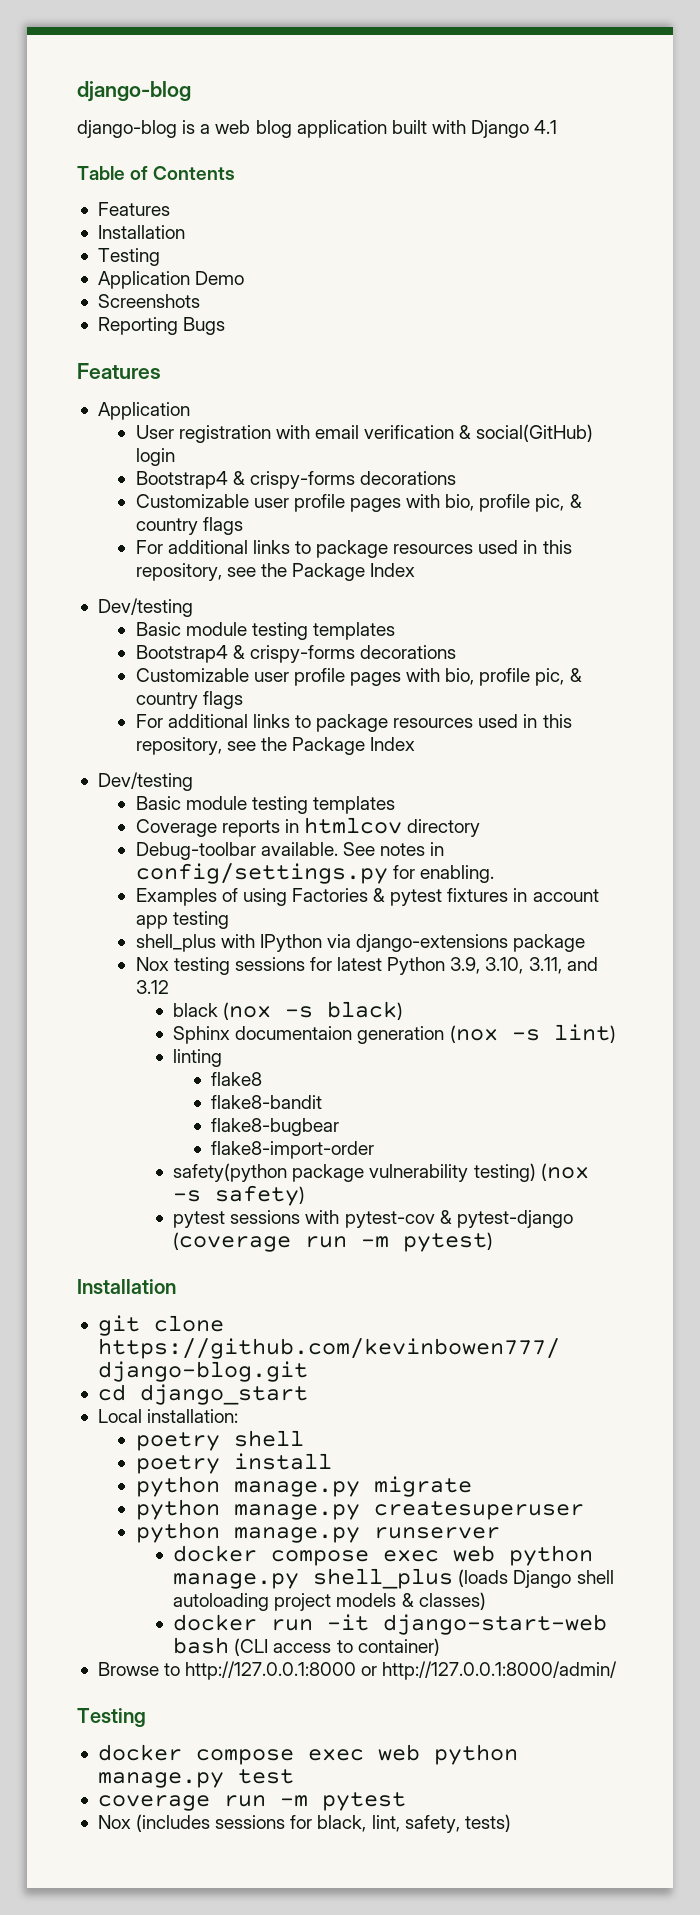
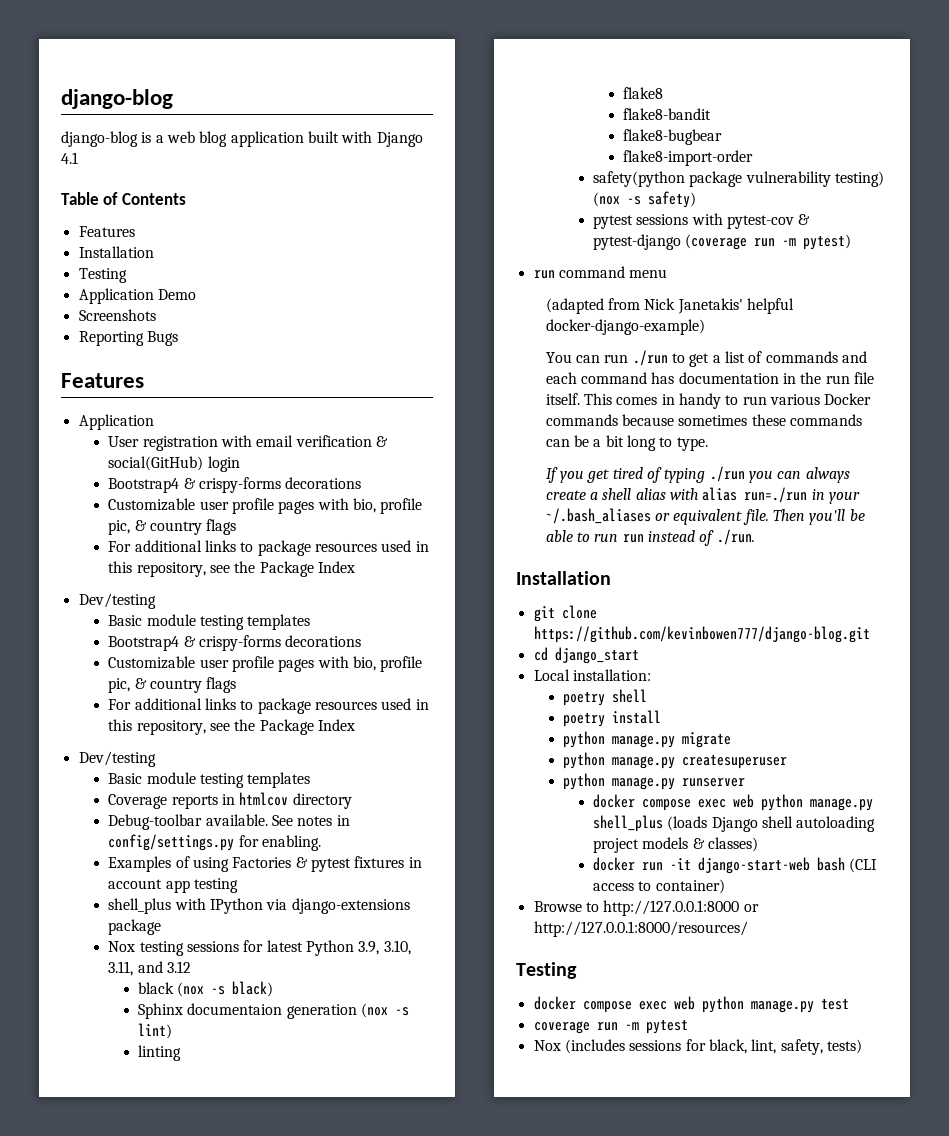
+ run command menu
+ (adapted from Nick Janetakis' helpful docker-django-example)
+ You can run ./run to get a list of commands and each command has documentation in the run file itself. This comes in handy to run various Docker commands because sometimes these commands can be a bit long to type.
+ If you get tired of typing ./run you can always create a shell alias with alias run=./run in your ~/.bash_aliases or equivalent file. Then you'll be able to run run instead of ./run.
- Browse to http://127.0.0.1:8000 or http://127.0.0.1:8000/admin/
+ Browse to http://127.0.0.1:8000 or http://127.0.0.1:8000/resources/

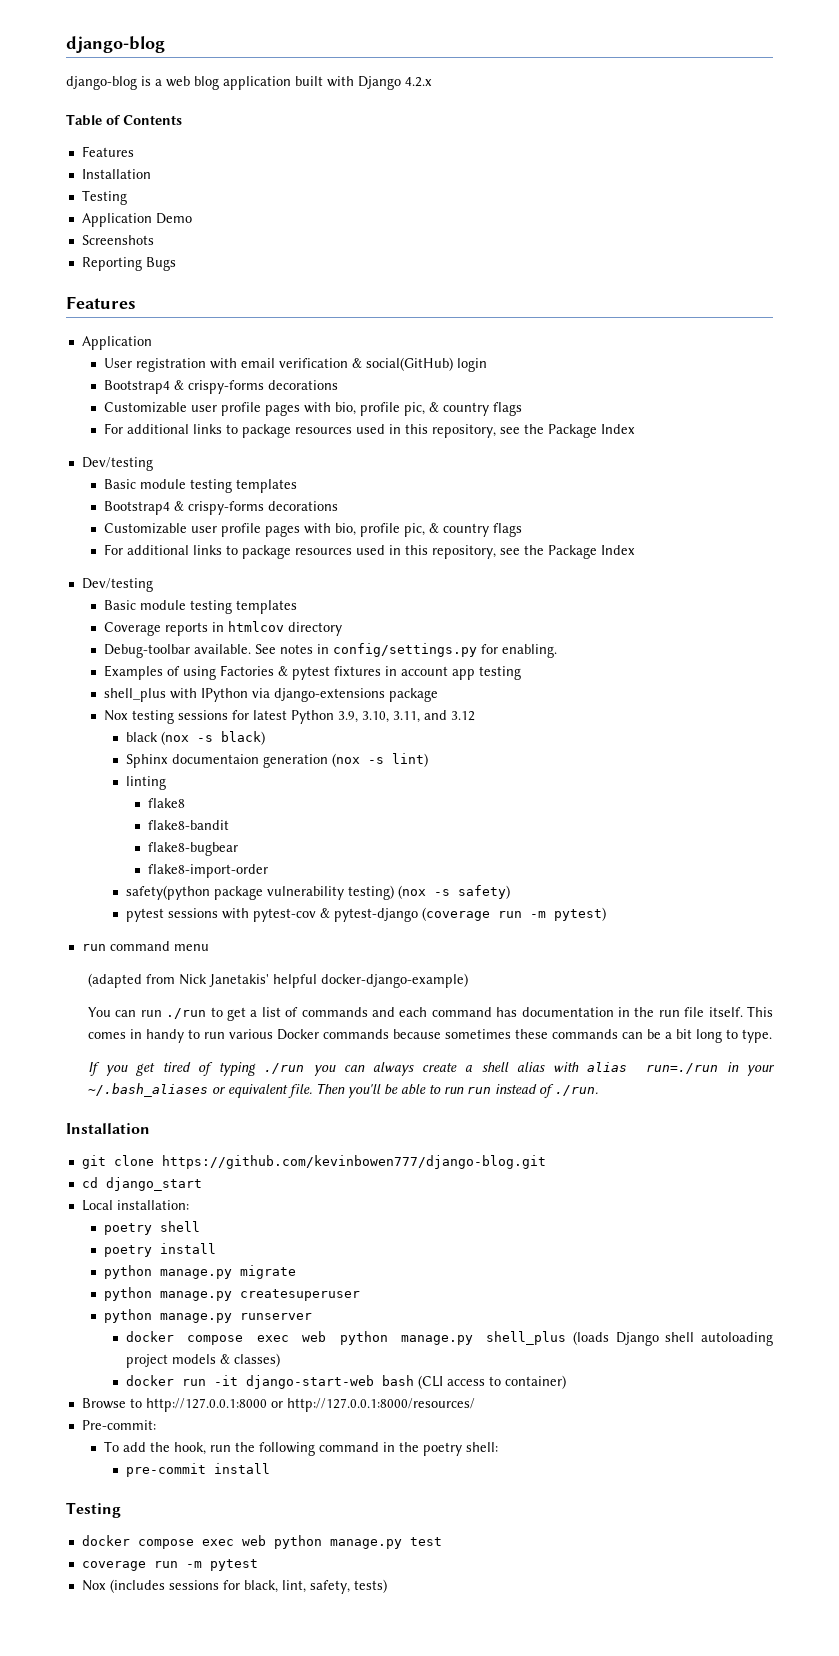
- django-blog is a web blog application built with Django 4.1
+ django-blog is a web blog application built with Django 4.2.x
+ Pre-commit:
+ To add the hook, run the following command in the poetry shell:
+ pre-commit install

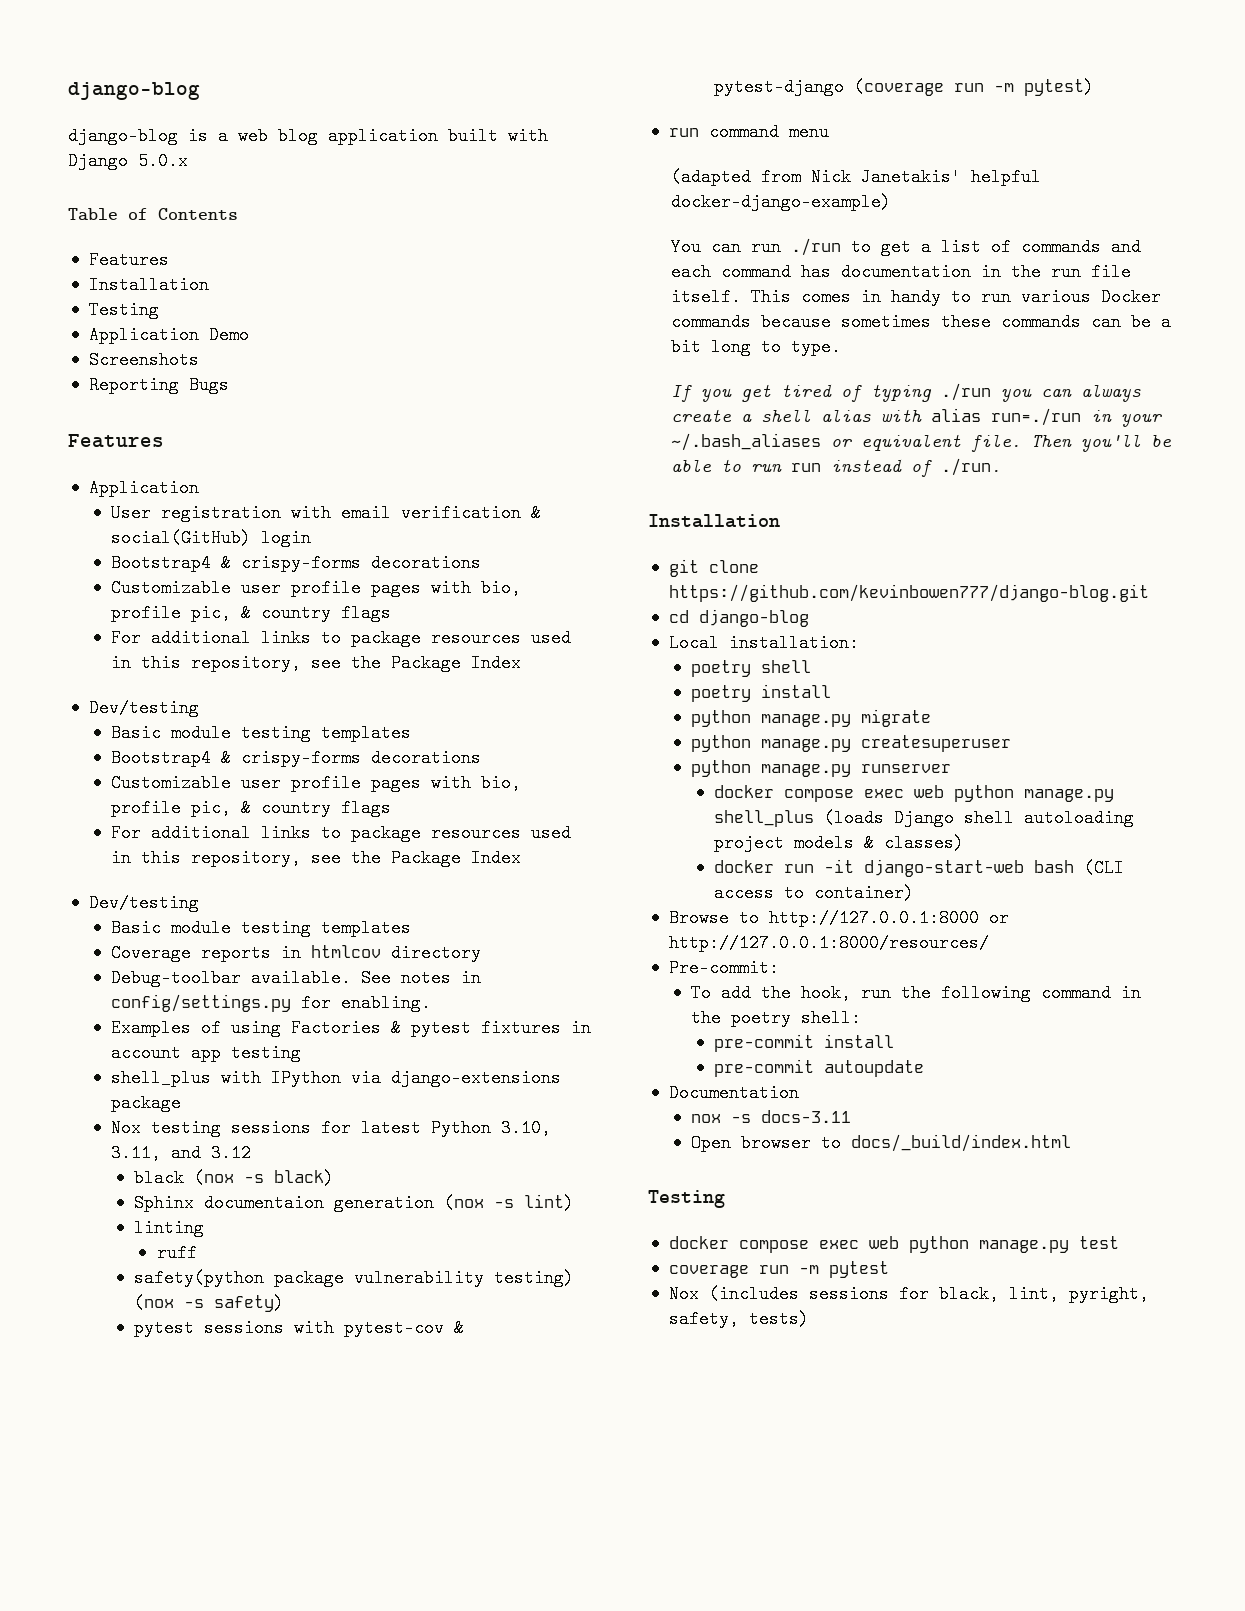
- django-blog is a web blog application built with Django 4.2.x
+ django-blog is a web blog application built with Django 5.0.x
- Nox testing sessions for latest Python 3.9, 3.10, 3.11, and 3.12
+ Nox testing sessions for latest Python 3.10, 3.11, and 3.12
- flake8
- flake8-bandit
- flake8-bugbear
- flake8-import-order
+ ruff
- cd django_start
+ cd django-blog
+ pre-commit autoupdate
+ Documentation
+ nox -s docs-3.11
+ Open browser to docs/_build/index.html
- Nox (includes sessions for black, lint, safety, tests)
+ Nox (includes sessions for black, lint, pyright, safety, tests)

